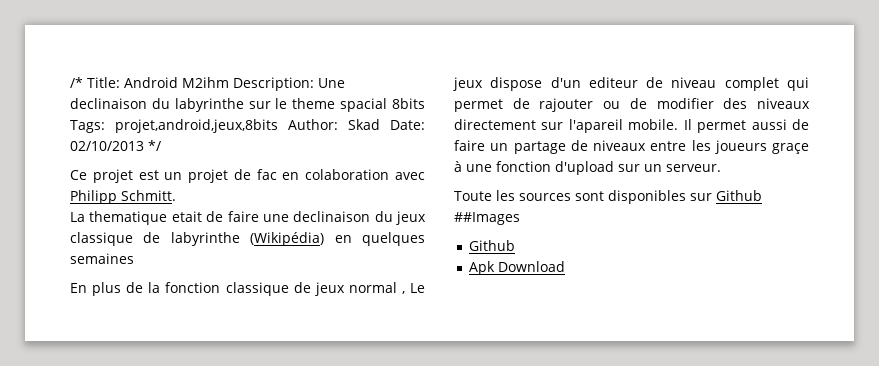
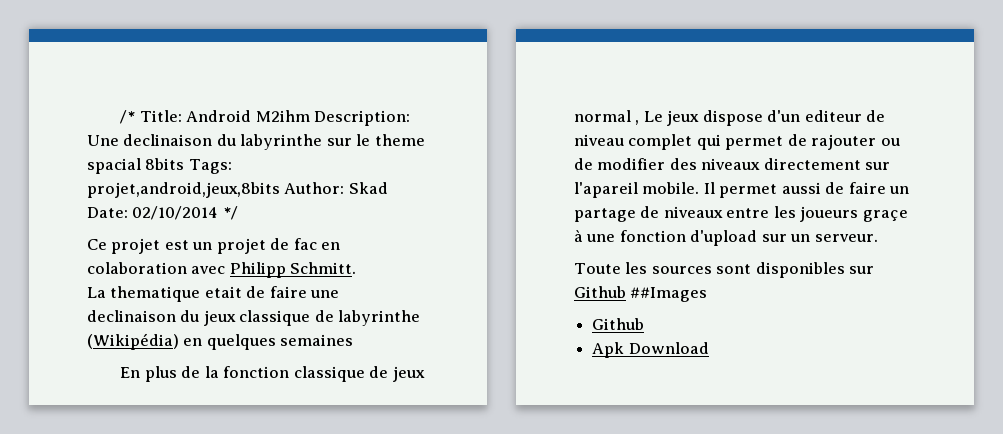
- /* Title: Android M2ihm Description: Une declinaison du labyrinthe sur le theme spacial 8bits Tags: projet,android,jeux,8bits Author: Skad Date: 02/10/2013 */
+ /* Title: Android M2ihm Description: Une declinaison du labyrinthe sur le theme spacial 8bits Tags: projet,android,jeux,8bits Author: Skad Date: 02/10/2014 */

